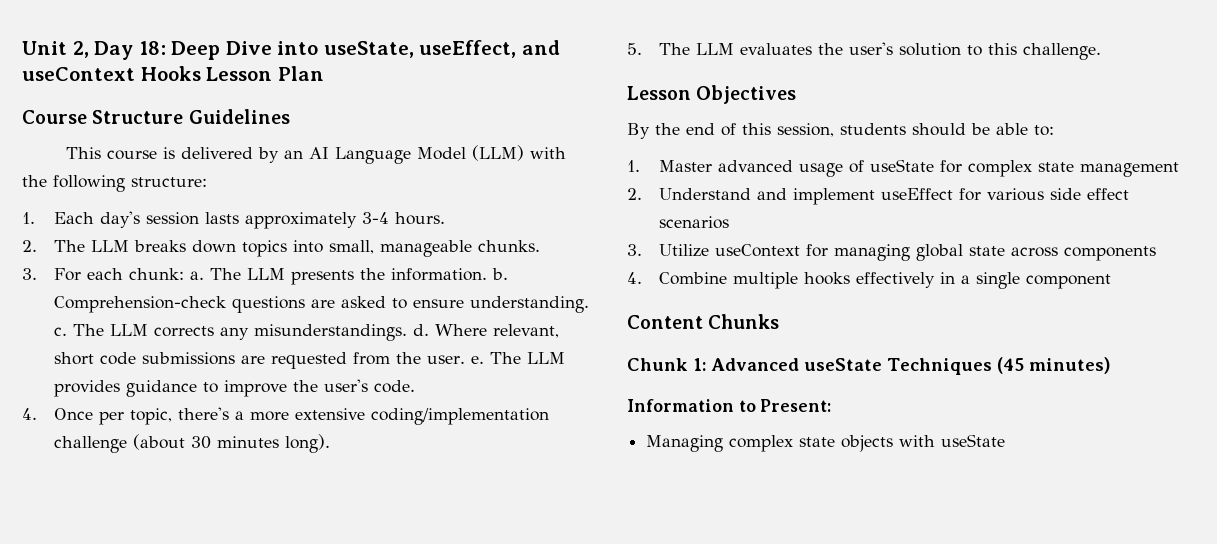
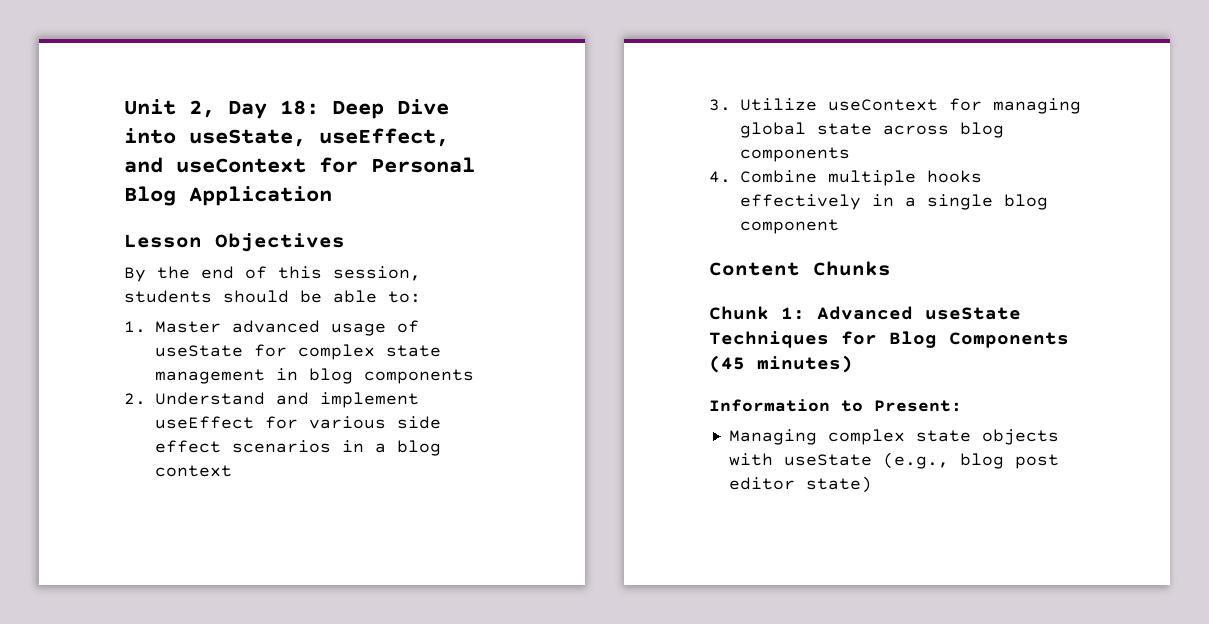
- Unit 2, Day 18: Deep Dive into useState, useEffect, and useContext Hooks Lesson Plan
- Course Structure Guidelines
- This course is delivered by an AI Language Model (LLM) with the following structure:
- 1. Each day's session lasts approximately 3-4 hours.
- 2. The LLM breaks down topics into small, manageable chunks.
- 3. For each chunk: a. The LLM presents the information. b. Comprehension-check questions are asked to ensure understanding. c. The LLM corrects any misunderstandings. d. Where relevant, short code submissions are requested from the user. e. The LLM provides guidance to improve the user's code.
- 4. Once per topic, there's a more extensive coding/implementation challenge (about 30 minutes long).
- 5. The LLM evaluates the user's solution to this challenge.
+ Unit 2, Day 18: Deep Dive into useState, useEffect, and useContext for Personal Blog Application
- 1. Master advanced usage of useState for complex state management
+ 1. Master advanced usage of useState for complex state management in blog components
- 2. Understand and implement useEffect for various side effect scenarios
+ 2. Understand and implement useEffect for various side effect scenarios in a blog context
- 3. Utilize useContext for managing global state across components
+ 3. Utilize useContext for managing global state across blog components
- 4. Combine multiple hooks effectively in a single component
+ 4. Combine multiple hooks effectively in a single blog component
- Chunk 1: Advanced useState Techniques (45 minutes)
+ Chunk 1: Advanced useState Techniques for Blog Components (45 minutes)
- Managing complex state objects with useState
+ Managing complex state objects with useState (e.g., blog post editor state)

